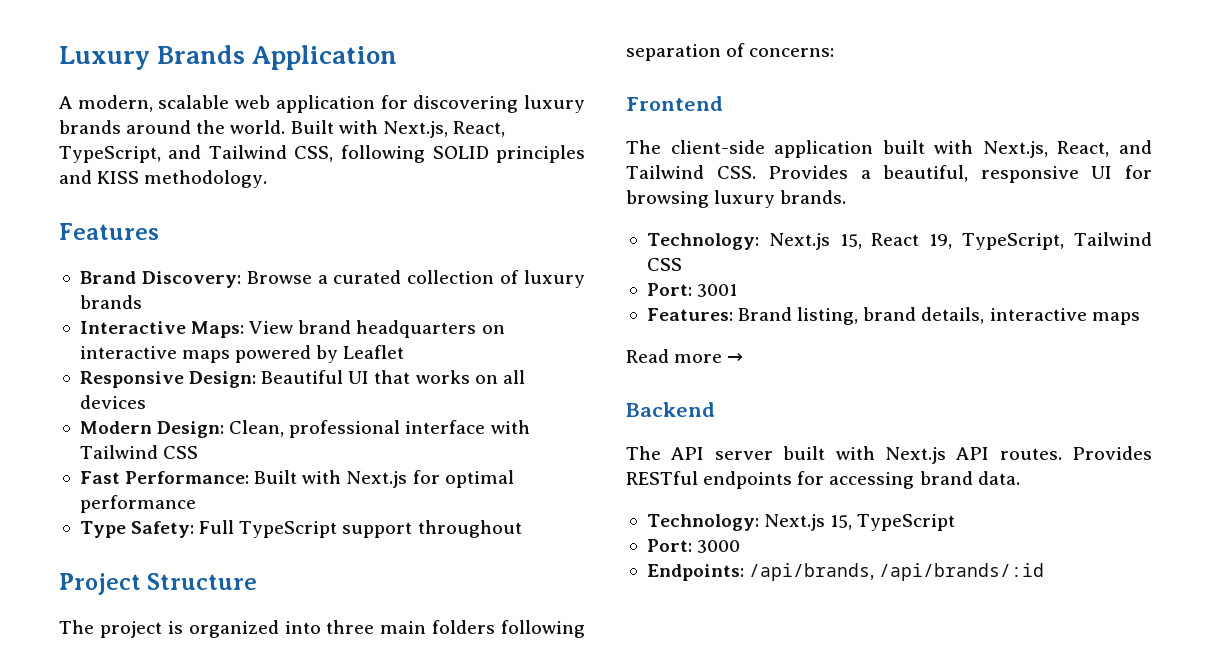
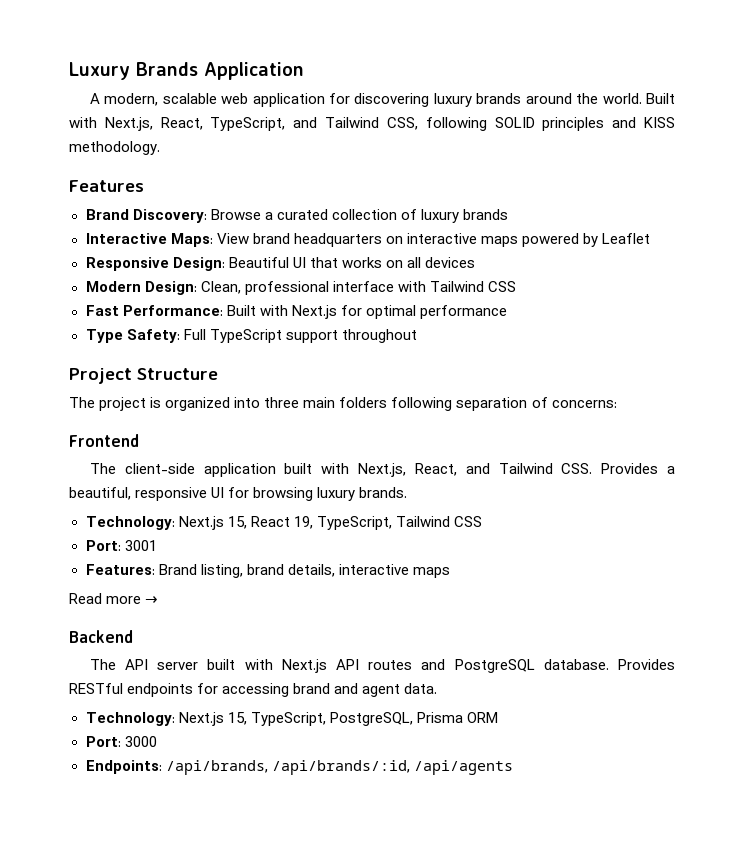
- The API server built with Next.js API routes.
+ The API server built with Next.js API routes and PostgreSQL database.
- Provides RESTful endpoints for accessing brand data.
+ Provides RESTful endpoints for accessing brand and agent data.
- Technology: Next.js 15, TypeScript
+ Technology: Next.js 15, TypeScript, PostgreSQL, Prisma ORM
- Endpoints: /api/brands, /api/brands/:id
+ Endpoints: /api/brands, /api/brands/:id, /api/agents

